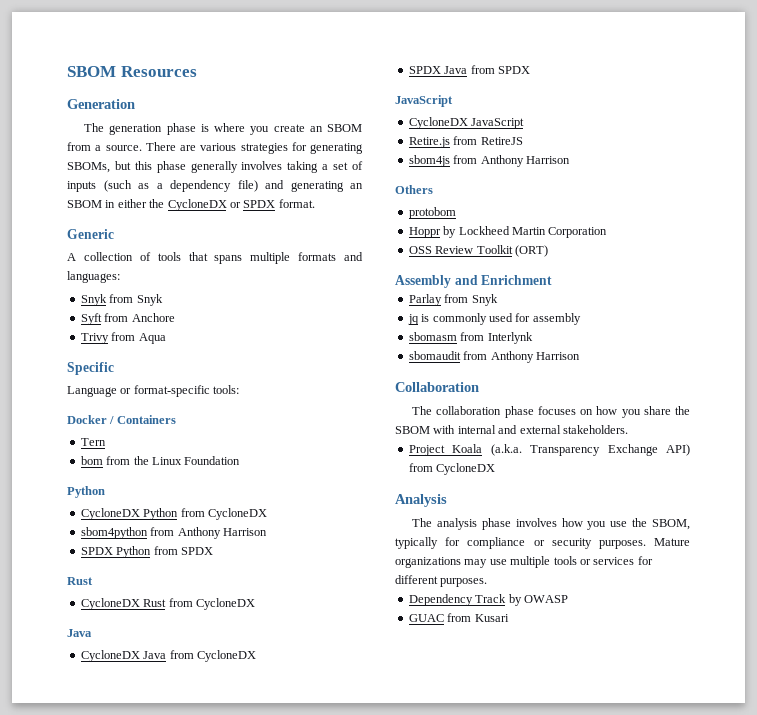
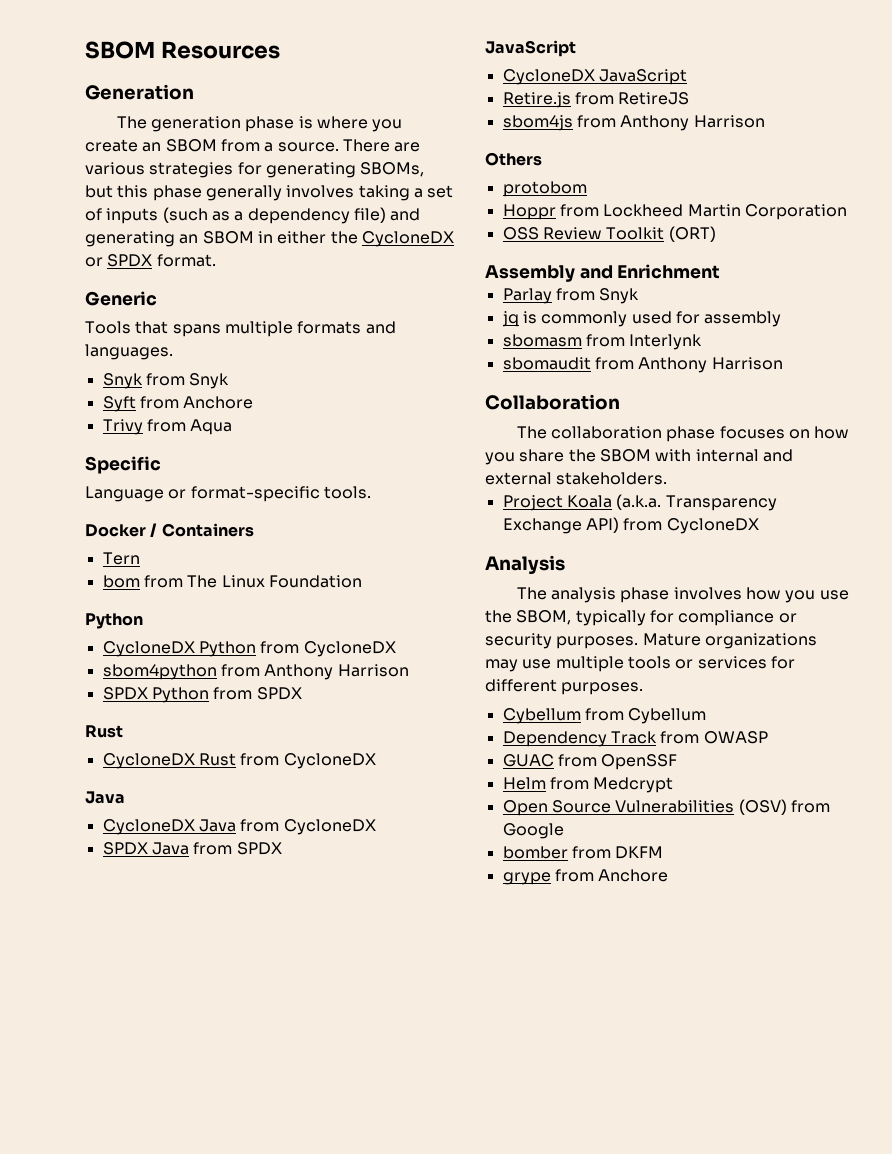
- A collection of tools that spans multiple formats and languages:
+ Tools that spans multiple formats and languages.
- Language or format-specific tools:
+ Language or format-specific tools.
- bom from the Linux Foundation
+ bom from The Linux Foundation
- Hoppr by Lockheed Martin Corporation
+ Hoppr from Lockheed Martin Corporation
+ Cybellum from Cybellum
- Dependency Track by OWASP
+ Dependency Track from OWASP
- GUAC from Kusari
+ GUAC from OpenSSF
+ Helm from Medcrypt
+ Open Source Vulnerabilities (OSV) from Google
+ bomber from DKFM
+ grype from Anchore

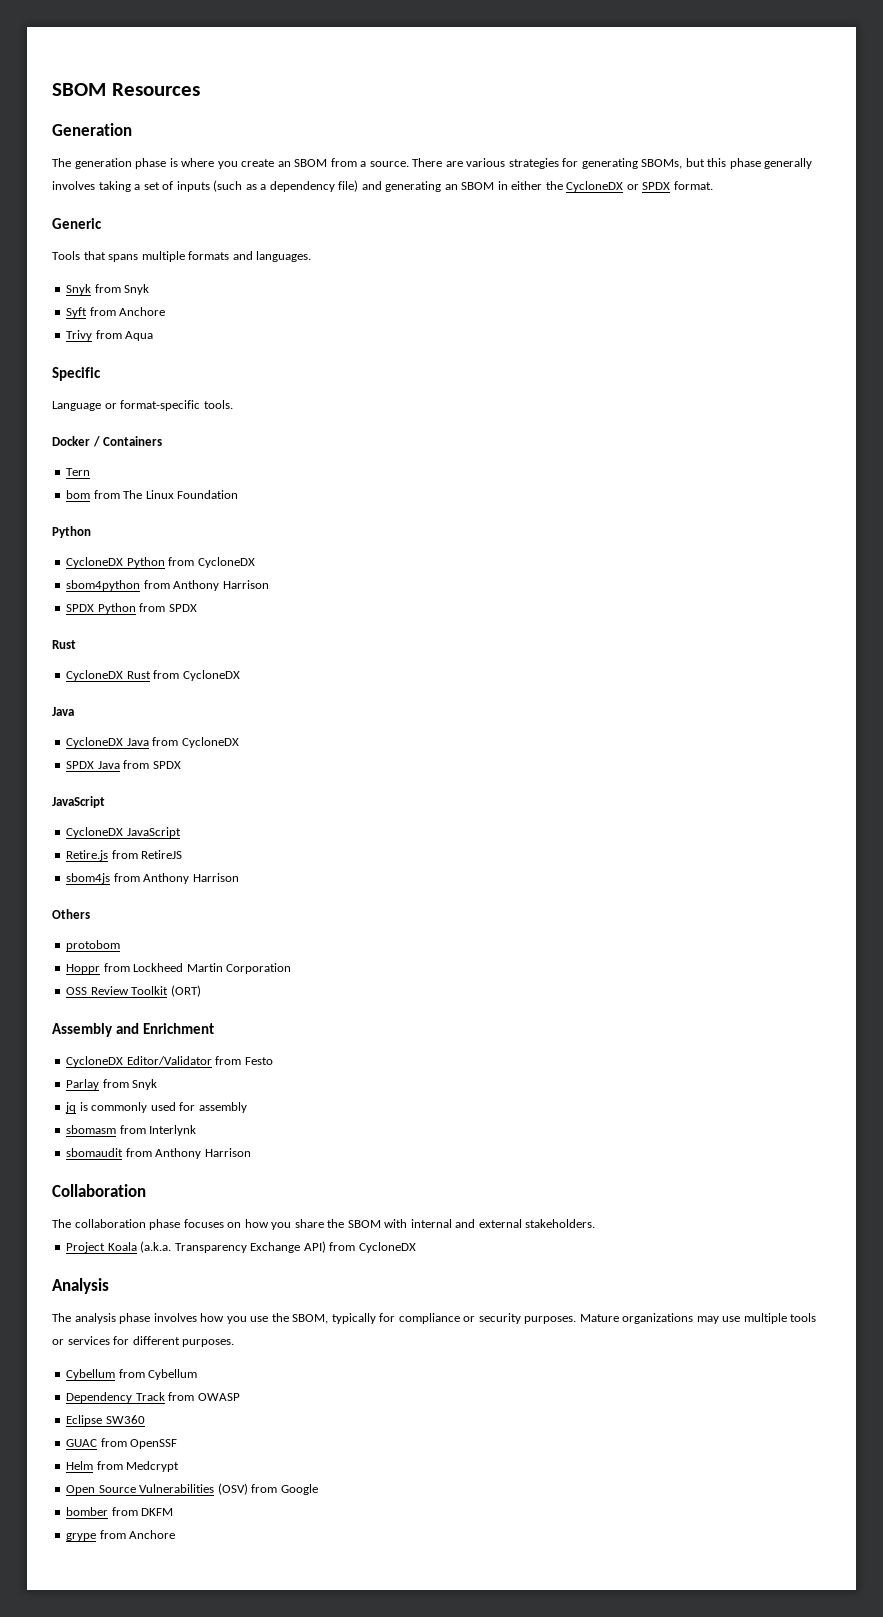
+ CycloneDX Editor/Validator from Festo
+ Eclipse SW360

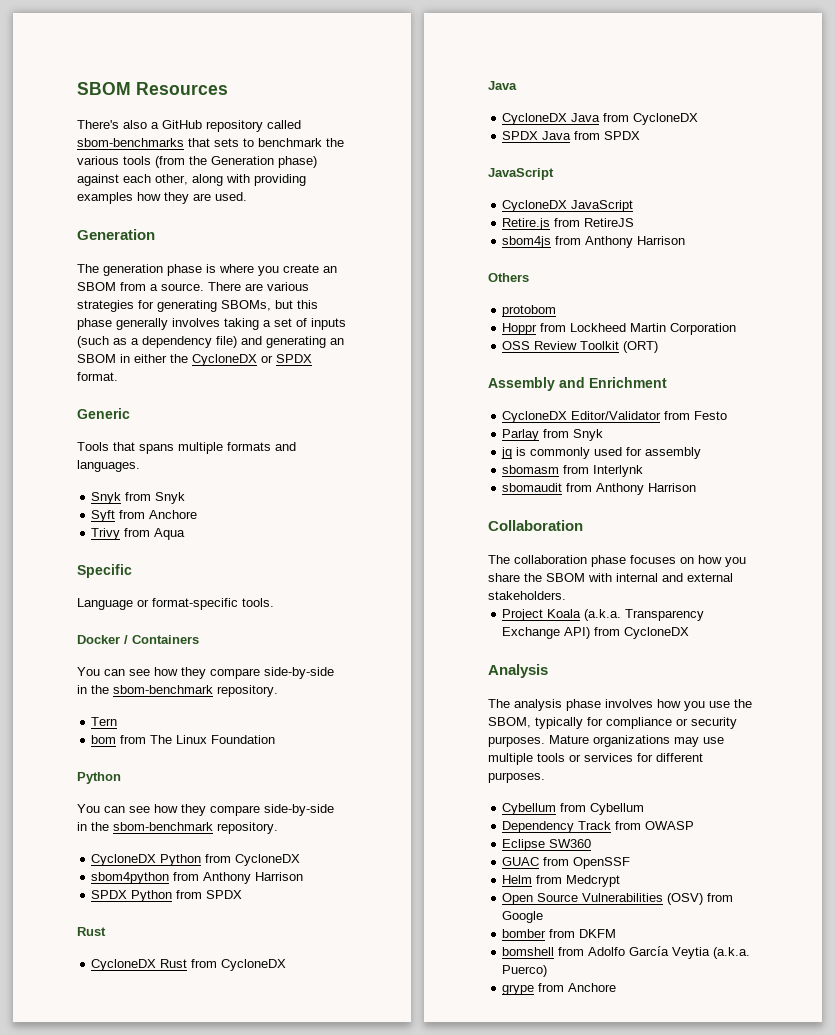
+ There's also a GitHub repository called sbom-benchmarks that sets to benchmark the various tools (from the Generation phase) against each other, along with providing examples how they are used.
  Docker / Containers
+ You can see how they compare side-by-side in the sbom-benchmark repository.
  bom from The Linux Foundation
  Python
+ You can see how they compare side-by-side in the sbom-benchmark repository.
+ bomshell from Adolfo García Veytia (a.k.a. Puerco)

